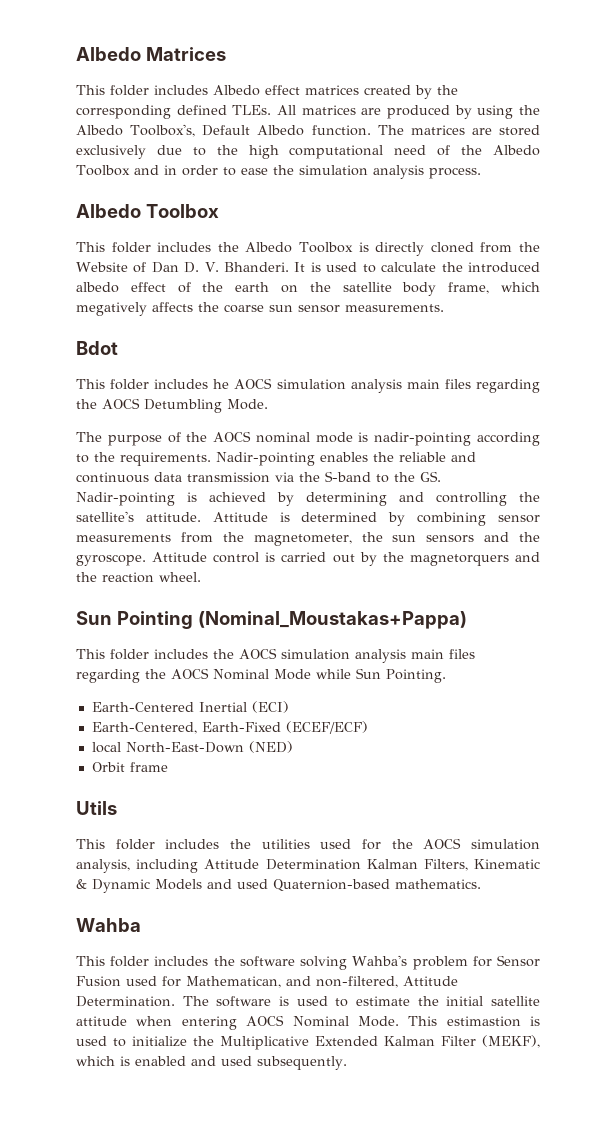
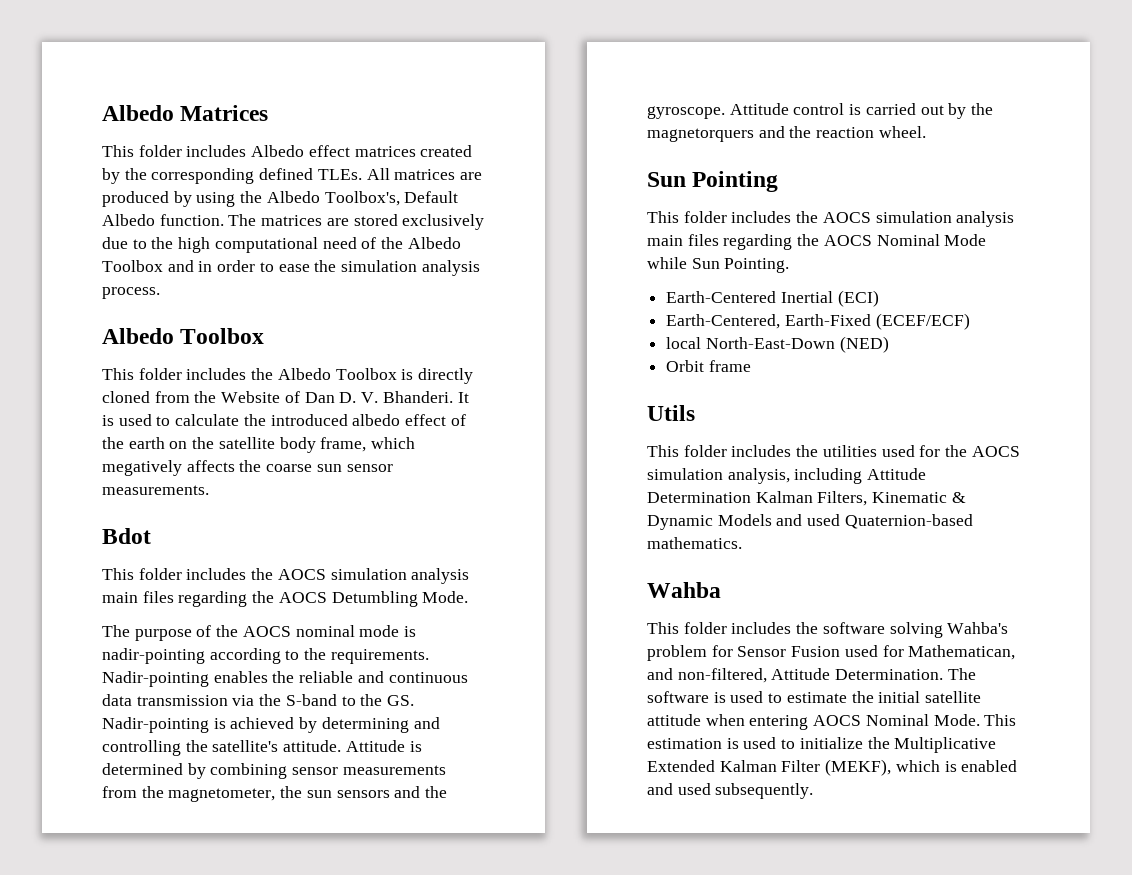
- This folder includes he AOCS simulation analysis main files regarding the AOCS Detumbling Mode.
+ This folder includes the AOCS simulation analysis main files regarding the AOCS Detumbling Mode.
- Sun Pointing (Nominal_Moustakas+Pappa)
+ Sun Pointing
- This estimastion is used to initialize the Multiplicative Extended Kalman Filter (MEKF), which is enabled and used subsequently.
+ This estimation is used to initialize the Multiplicative Extended Kalman Filter (MEKF), which is enabled and used subsequently.

